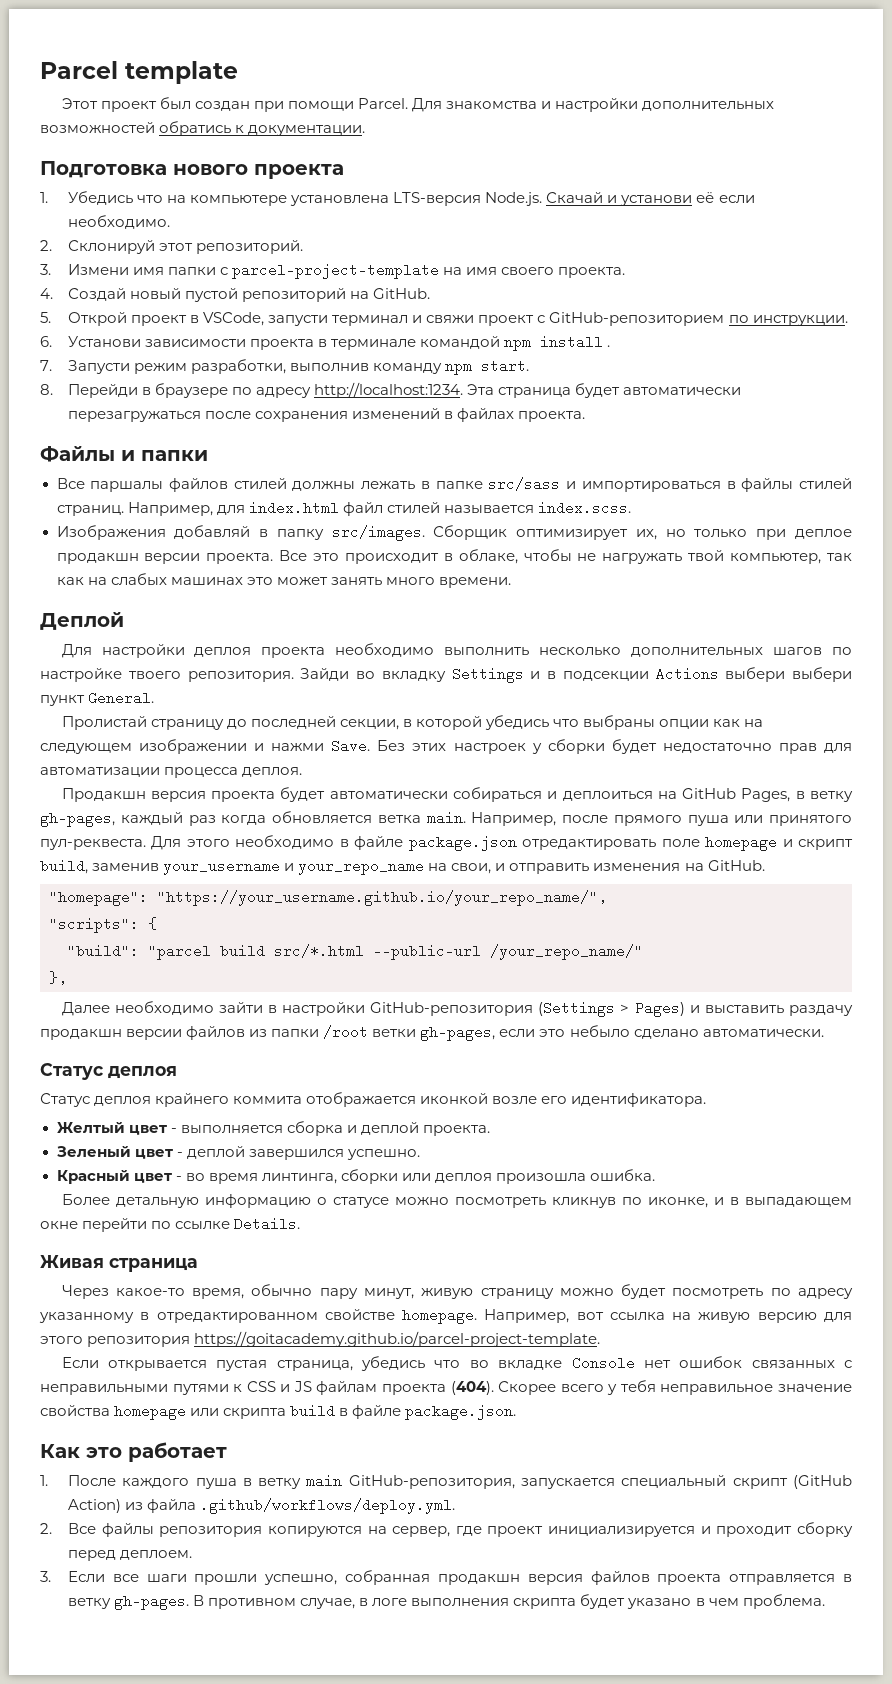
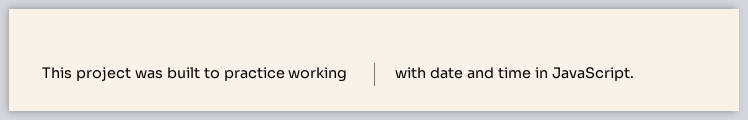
- Parcel template
- Этот проект был создан при помощи Parcel. Для знакомства и настройки дополнительных возможностей обратись к документации.
- Подготовка нового проекта
- 1. Убедись что на компьютере установлена LTS-версия Node.js. Скачай и установи её если необходимо.
- 2. Склонируй этот репозиторий.
- 3. Измени имя папки с parcel-project-template на имя своего проекта.
- 4. Создай новый пустой репозиторий на GitHub.
- 5. Открой проект в VSCode, запусти терминал и свяжи проект с GitHub-репозиторием по инструкции.
- 6. Установи зависимости проекта в терминале командой npm install .
- 7. Запусти режим разработки, выполнив команду npm start.
- 8. Перейди в браузере по адресу http://localhost:1234. Эта страница будет автоматически перезагружаться после сохранения изменений в файлах проекта.
- Файлы и папки
- Все паршалы файлов стилей должны лежать в папке src/sass и импортироваться в файлы стилей страниц. Например, для index.html файл стилей называется index.scss.
- Изображения добавляй в папку src/images. Сборщик оптимизирует их, но только при деплое продакшн версии проекта. Все это происходит в облаке, чтобы не нагружать твой компьютер, так как на слабых машинах это может занять много времени.
- Деплой
- Для настройки деплоя проекта необходимо выполнить несколько дополнительных шагов по настройке твоего репозитория. Зайди во вкладку Settings и в подсекции Actions выбери выбери пункт General.
- Пролистай страницу до последней секции, в которой убедись что выбраны опции как на следующем изображении и нажми Save. Без этих настроек у сборки будет недостаточно прав для автоматизации процесса деплоя.
- Продакшн версия проекта будет автоматически собираться и деплоиться на GitHub Pages, в ветку gh-pages, каждый раз когда обновляется ветка main. Например, после прямого пуша или принятого пул-реквеста. Для этого необходимо в файле package.json отредактировать поле homepage и скрипт build, заменив your_username и your_repo_name на свои, и отправить изменения на GitHub.
- "homepage": "https://your_username.github.io/your_repo_name/",
- "scripts": {
- "build": "parcel build src/*.html --public-url /your_repo_name/"
- },
- Далее необходимо зайти в настройки GitHub-репозитория (Settings > Pages) и выставить раздачу продакшн версии файлов из папки /root ветки gh-pages, если это небыло сделано автоматически.
- Статус деплоя
- Статус деплоя крайнего коммита отображается иконкой возле его идентификатора.
- Желтый цвет - выполняется сборка и деплой проекта.
- Зеленый цвет - деплой завершился успешно.
- Красный цвет - во время линтинга, сборки или деплоя произошла ошибка.
- Более детальную информацию о статусе можно посмотреть кликнув по иконке, и в выпадающем окне перейти по ссылке Details.
- Живая страница
- Через какое-то время, обычно пару минут, живую страницу можно будет посмотреть по адресу указанному в отредактированном свойстве homepage. Например, вот ссылка на живую версию для этого репозитория https://goitacademy.github.io/parcel-project-template.
- Если открывается пустая страница, убедись что во вкладке Console нет ошибок связанных с неправильными путями к CSS и JS файлам проекта (404). Скорее всего у тебя неправильное значение свойства homepage или скрипта build в файле package.json.
- Как это работает
- 1. После каждого пуша в ветку main GitHub-репозитория, запускается специальный скрипт (GitHub Action) из файла .github/workflows/deploy.yml.
- 2. Все файлы репозитория копируются на сервер, где проект инициализируется и проходит сборку перед деплоем.
- 3. Если все шаги прошли успешно, собранная продакшн версия файлов проекта отправляется в ветку gh-pages. В противном случае, в логе выполнения скрипта будет указано в чем проблема.
+ This project was built to practice working with date and time in JavaScript.

